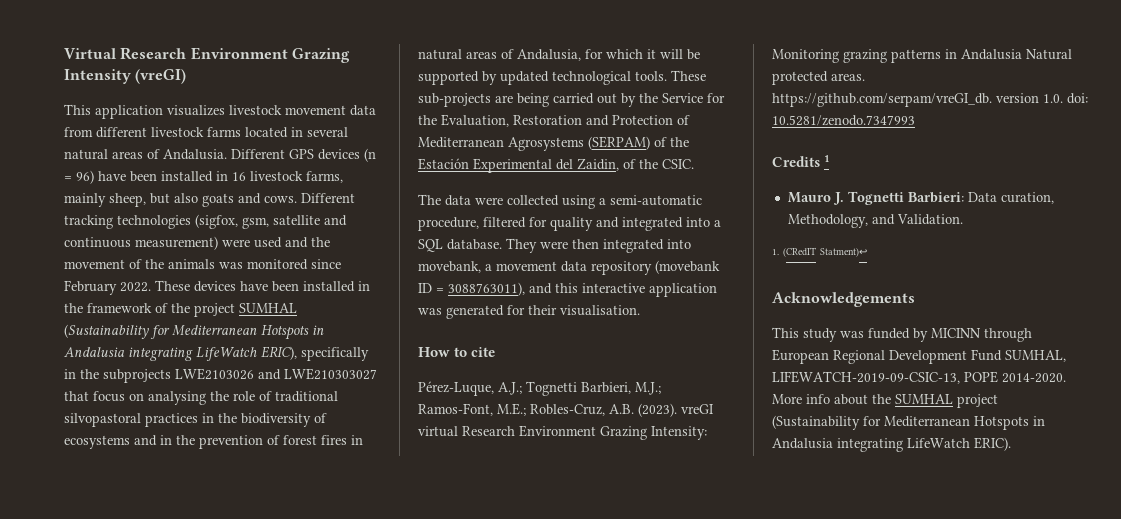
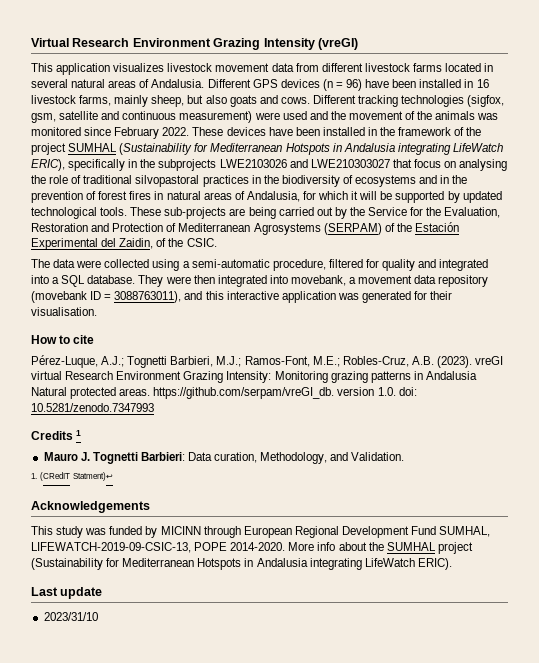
+ Last update
+ 2023/31/10

